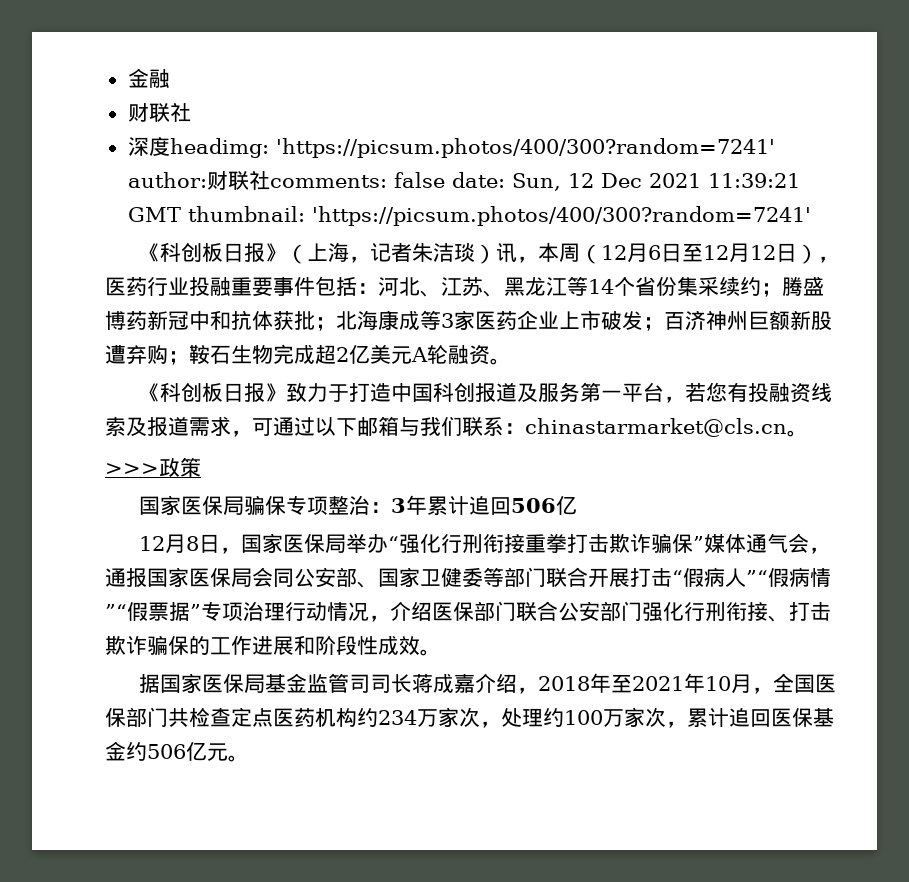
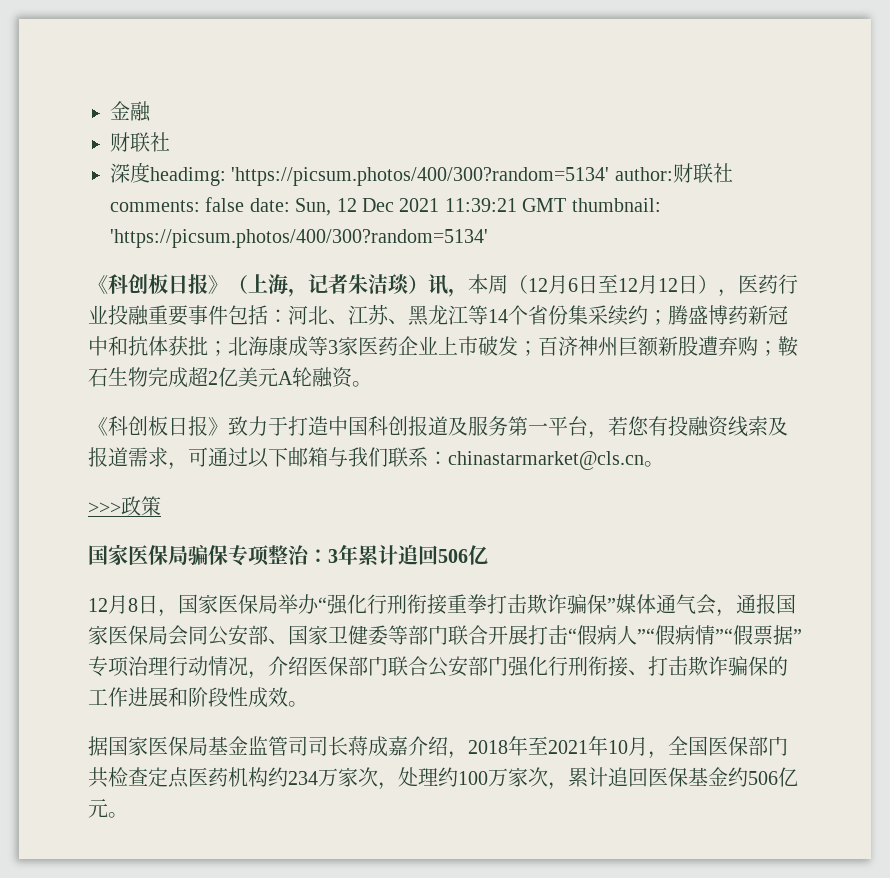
- 深度headimg: 'https://picsum.photos/400/300?random=7241' author:财联社comments: false date: Sun, 12 Dec 2021 11:39:21 GMT thumbnail: 'https://picsum.photos/400/300?random=7241'
+ 深度headimg: 'https://picsum.photos/400/300?random=5134' author:财联社comments: false date: Sun, 12 Dec 2021 11:39:21 GMT thumbnail: 'https://picsum.photos/400/300?random=5134'

